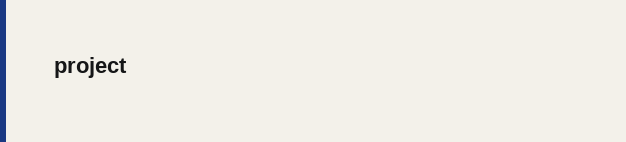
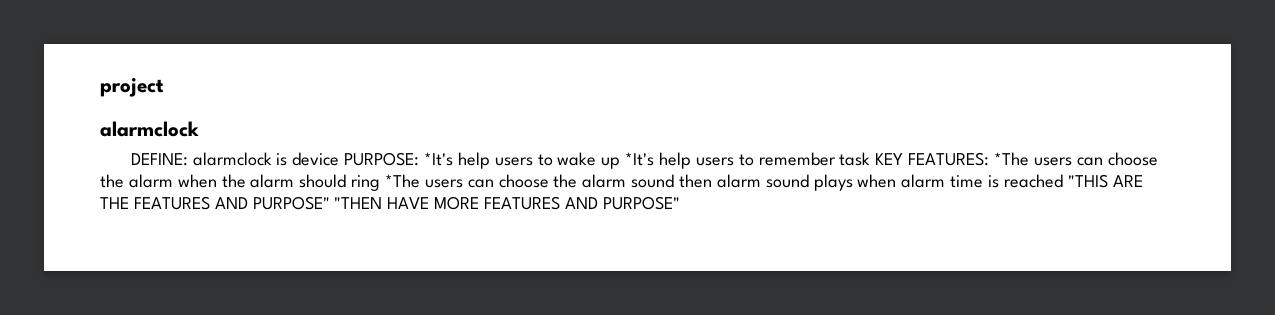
  project
+ alarmclock
+ DEFINE: alarmclock is device PURPOSE: *It's help users to wake up *It's help users to remember task KEY FEATURES: *The users can choose the alarm when the alarm should ring *The users can choose the alarm sound then alarm sound plays when alarm time is reached "THIS ARE THE FEATURES AND PURPOSE" "THEN HAVE MORE FEATURES AND PURPOSE"

